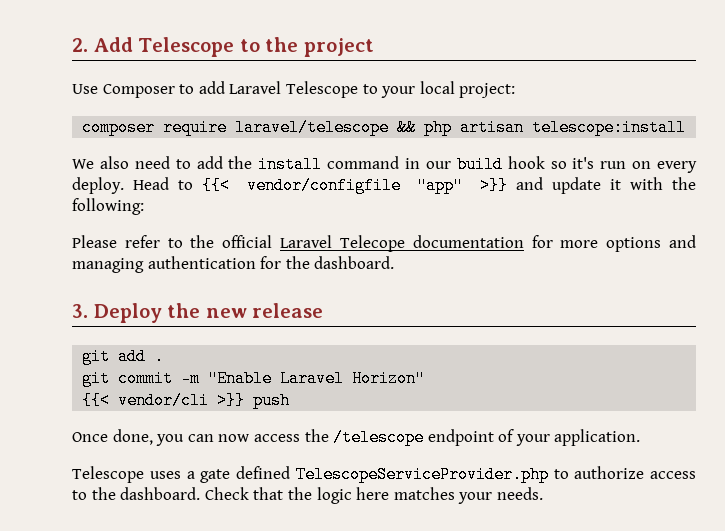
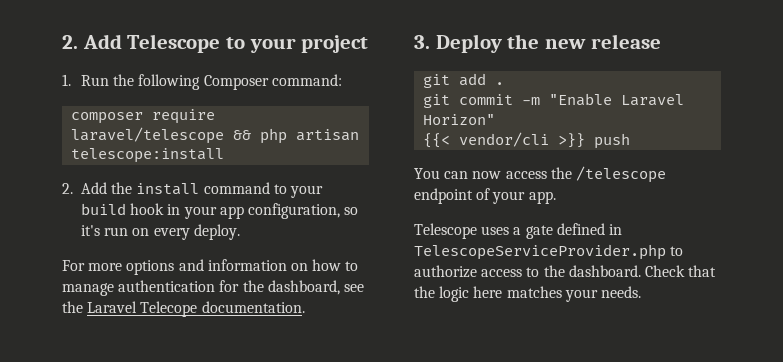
- 2. Add Telescope to the project
+ 2. Add Telescope to your project
- Use Composer to add Laravel Telescope to your local project:
+ 1. Run the following Composer command:
- We also need to add the install command in our build hook so it's run on every deploy. Head to {{< vendor/configfile "app" >}} and update it with the following:
- Please refer to the official Laravel Telecope documentation for more options and managing authentication for the dashboard.
+ 2. Add the install command to your build hook in your app configuration, so it's run on every deploy.
+ For more options and information on how to manage authentication for the dashboard, see the Laravel Telecope documentation.
- Once done, you can now access the /telescope endpoint of your application.
+ You can now access the /telescope endpoint of your app.
- Telescope uses a gate defined TelescopeServiceProvider.php to authorize access to the dashboard.
+ Telescope uses a gate defined in TelescopeServiceProvider.php to authorize access to the dashboard.

